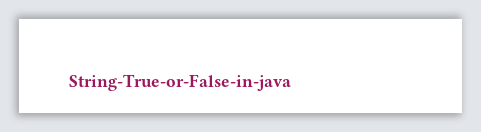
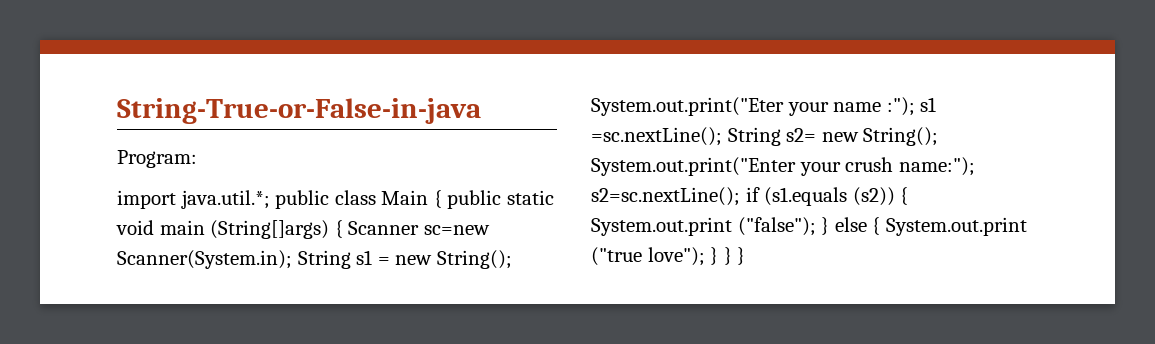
+ Program:
+ import java.util.*; public class Main { public static void main (String[]args) { Scanner sc=new Scanner(System.in); String s1 = new String(); System.out.print("Eter your name :"); s1 =sc.nextLine(); String s2= new String(); System.out.print("Enter your crush name:"); s2=sc.nextLine(); if (s1.equals (s2)) { System.out.print ("false"); } else { System.out.print ("true love"); } } }

